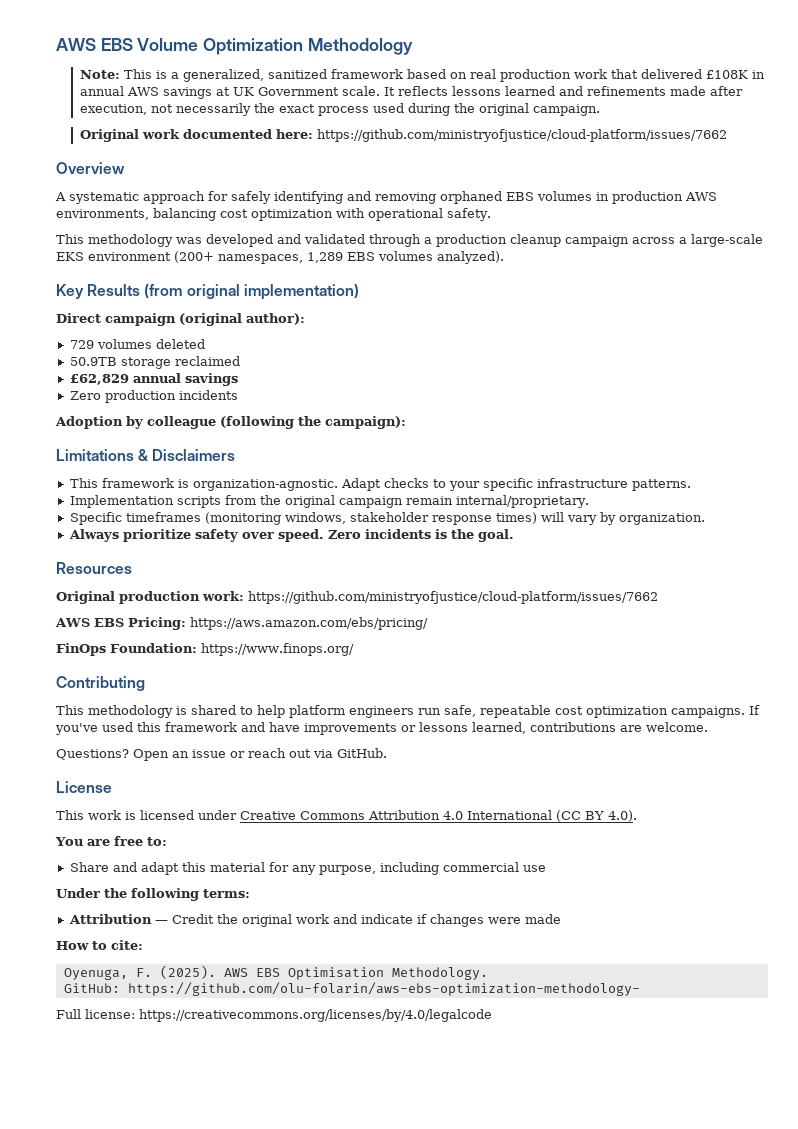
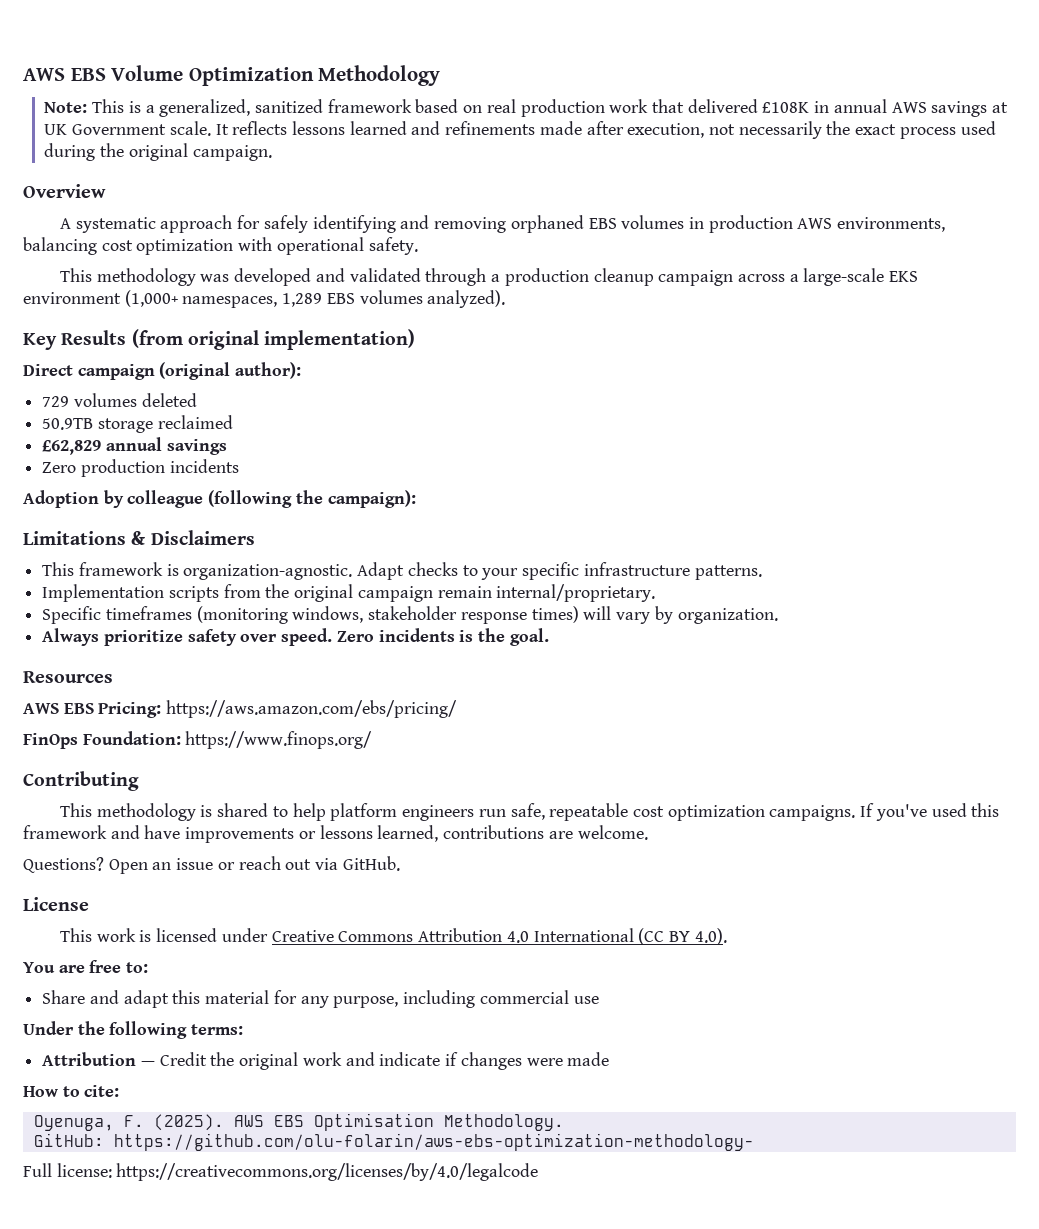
- Original work documented here: https://github.com/ministryofjustice/cloud-platform/issues/7662
- This methodology was developed and validated through a production cleanup campaign across a large-scale EKS environment (200+ namespaces, 1,289 EBS volumes analyzed).
+ This methodology was developed and validated through a production cleanup campaign across a large-scale EKS environment (1,000+ namespaces, 1,289 EBS volumes analyzed).
- Original production work: https://github.com/ministryofjustice/cloud-platform/issues/7662

